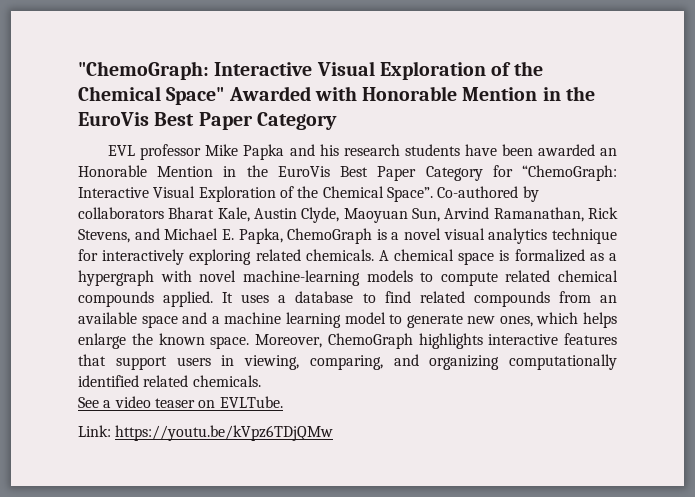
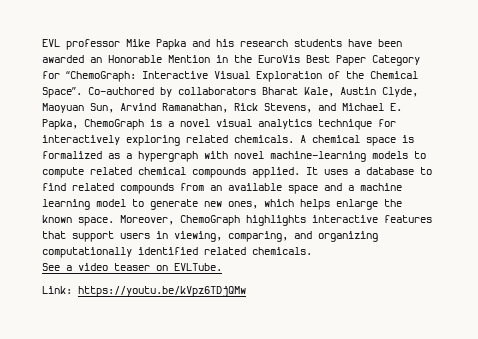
- "ChemoGraph: Interactive Visual Exploration of the Chemical Space" Awarded with Honorable Mention in the EuroVis Best Paper Category

